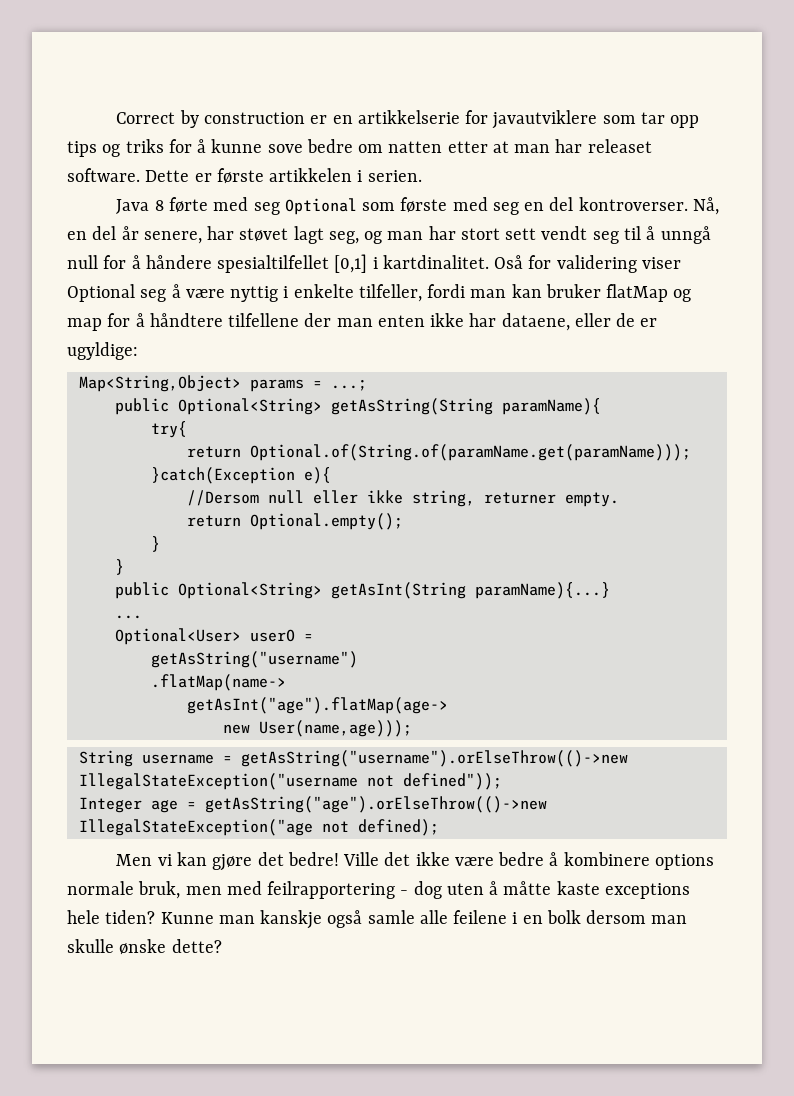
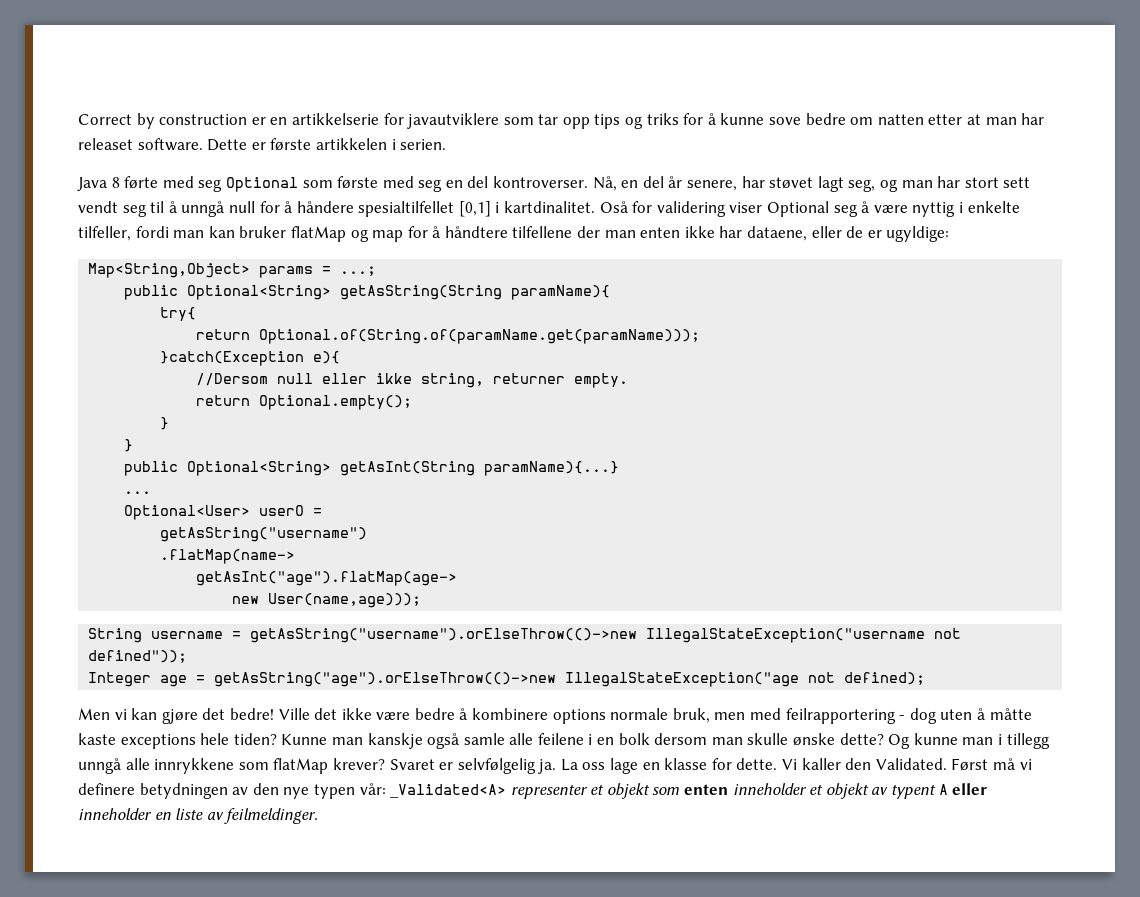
+ Og kunne man i tillegg unngå alle innrykkene som flatMap krever? Svaret er selvfølgelig ja. La oss lage en klasse for dette. Vi kaller den Validated. Først må vi definere betydningen av den nye typen vår: _Validated<A> representer et objekt som enten inneholder et objekt av typent A eller inneholder en liste av feilmeldinger.

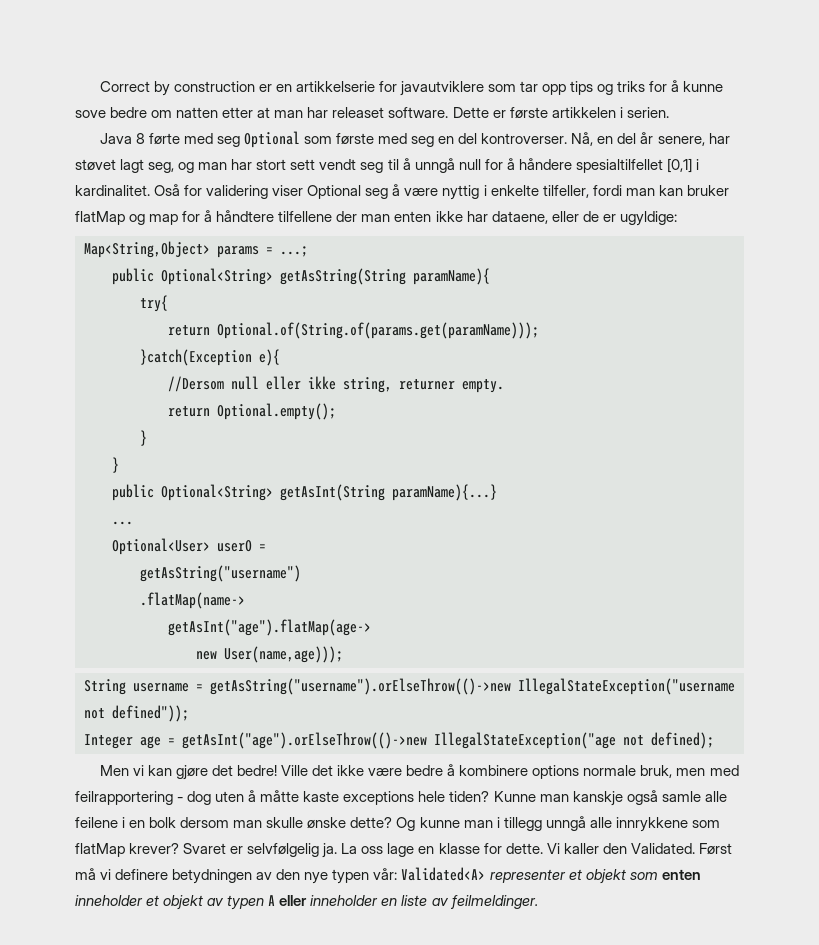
- Nå, en del år senere, har støvet lagt seg, og man har stort sett vendt seg til å unngå null for å håndere spesialtilfellet [0,1] i kartdinalitet.
+ Nå, en del år senere, har støvet lagt seg, og man har stort sett vendt seg til å unngå null for å håndere spesialtilfellet [0,1] i kardinalitet.
- return Optional.of(String.of(paramName.get(paramName)));
+ return Optional.of(String.of(params.get(paramName)));
- Integer age = getAsString("age").orElseThrow(()->new IllegalStateException("age not defined);
+ Integer age = getAsInt("age").orElseThrow(()->new IllegalStateException("age not defined);
- Først må vi definere betydningen av den nye typen vår: _Validated<A> representer et objekt som enten inneholder et objekt av typent A eller inneholder en liste av feilmeldinger.
+ Først må vi definere betydningen av den nye typen vår: Validated<A> representer et objekt som enten inneholder et objekt av typen A eller inneholder en liste av feilmeldinger.

